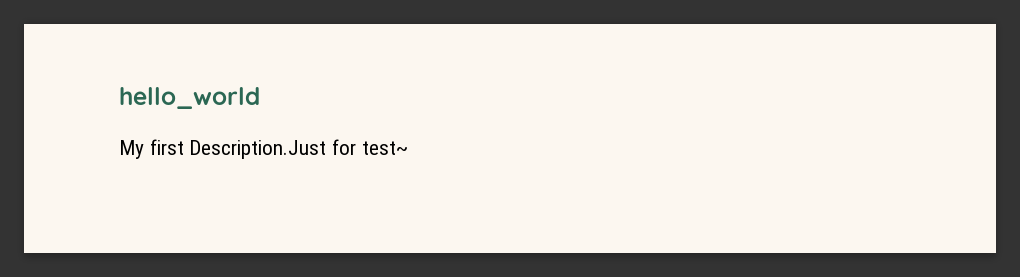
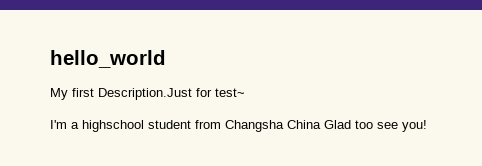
+ I'm a highschool student from Changsha China Glad too see you!

